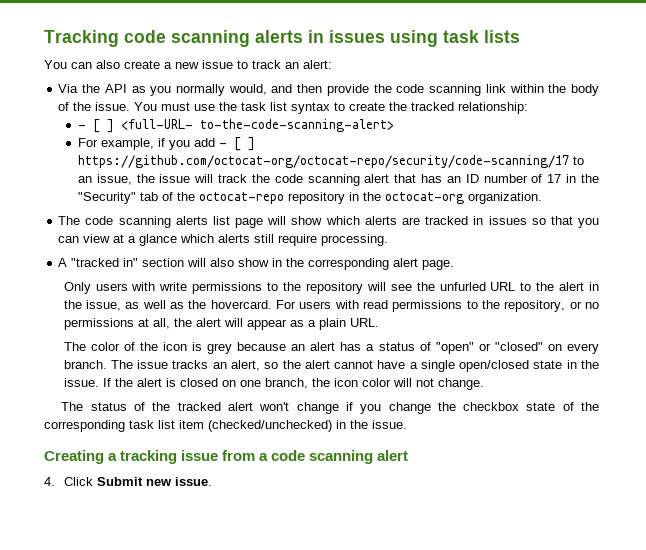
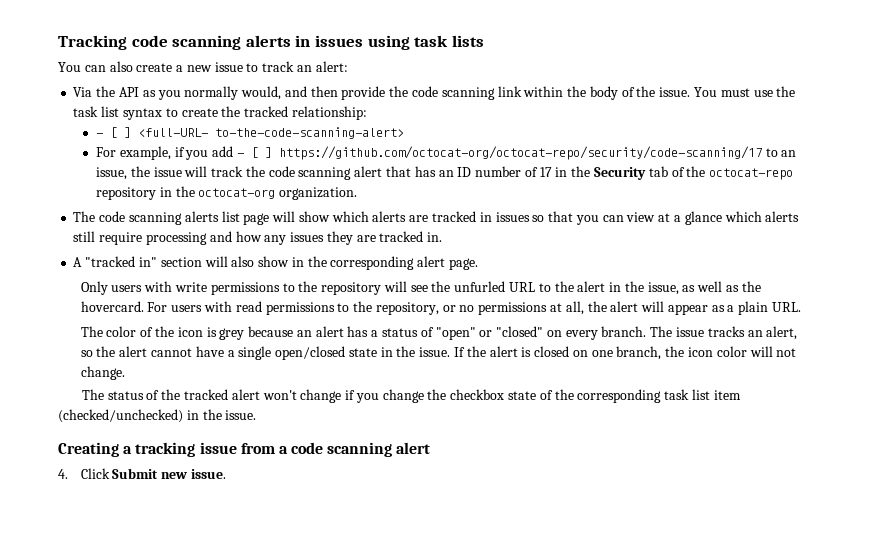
- For example, if you add - [ ] https://github.com/octocat-org/octocat-repo/security/code-scanning/17 to an issue, the issue will track the code scanning alert that has an ID number of 17 in the "Security" tab of the octocat-repo repository in the octocat-org organization.
+ For example, if you add - [ ] https://github.com/octocat-org/octocat-repo/security/code-scanning/17 to an issue, the issue will track the code scanning alert that has an ID number of 17 in the Security tab of the octocat-repo repository in the octocat-org organization.
- The code scanning alerts list page will show which alerts are tracked in issues so that you can view at a glance which alerts still require processing.
+ The code scanning alerts list page will show which alerts are tracked in issues so that you can view at a glance which alerts still require processing and how any issues they are tracked in.

